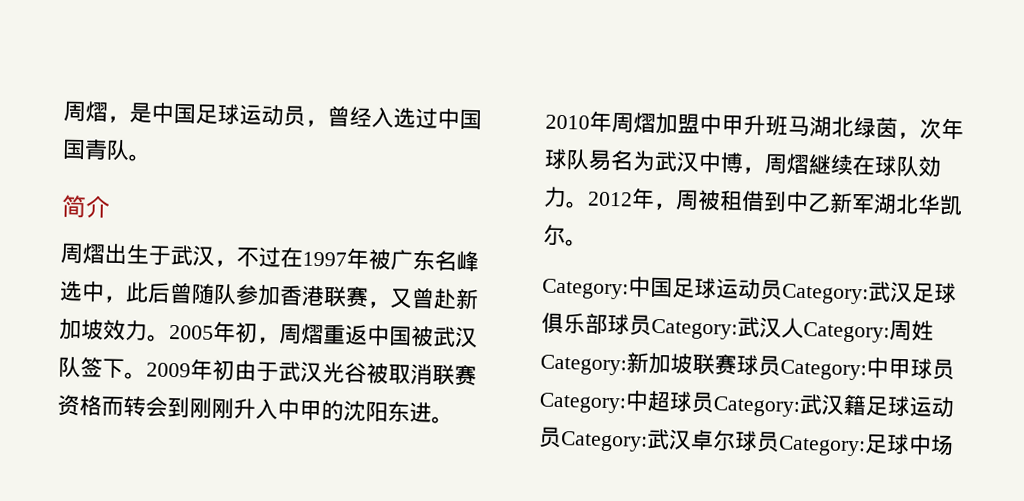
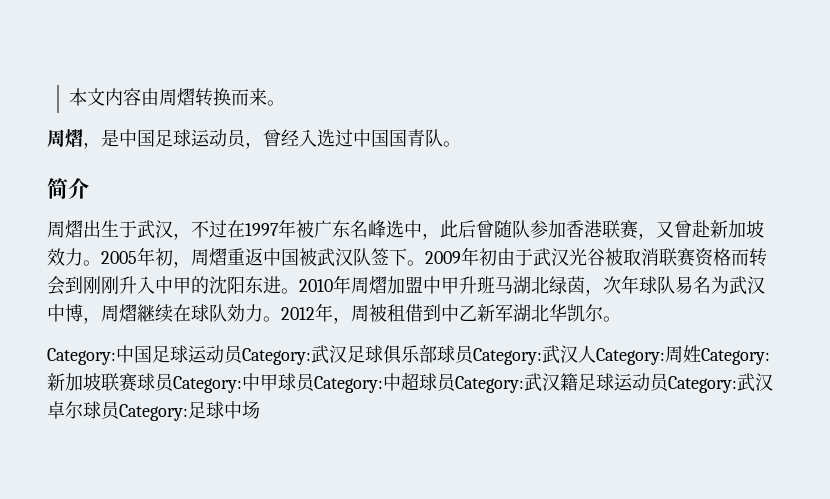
+ 本文内容由周熠转换而来。

